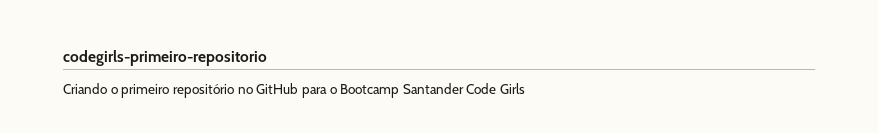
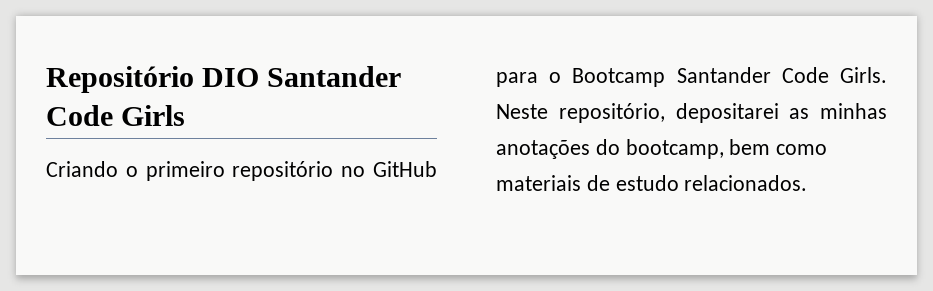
- codegirls-primeiro-repositorio
+ Repositório DIO Santander Code Girls
- Criando o primeiro repositório no GitHub para o Bootcamp Santander Code Girls
+ Criando o primeiro repositório no GitHub para o Bootcamp Santander Code Girls. Neste repositório, depositarei as minhas anotações do bootcamp, bem como materiais de estudo relacionados.

